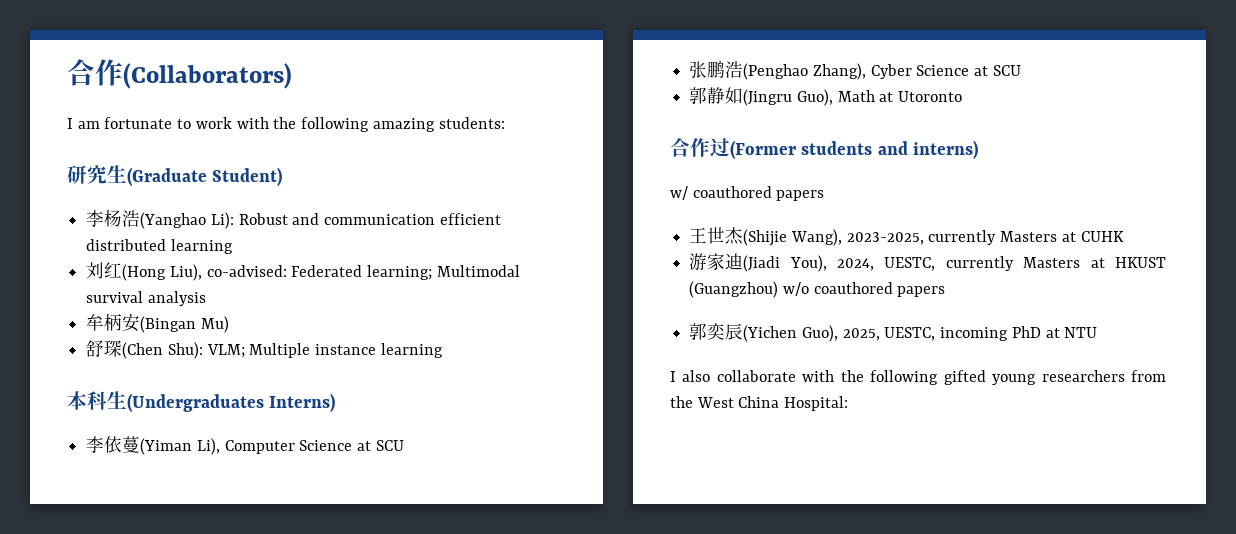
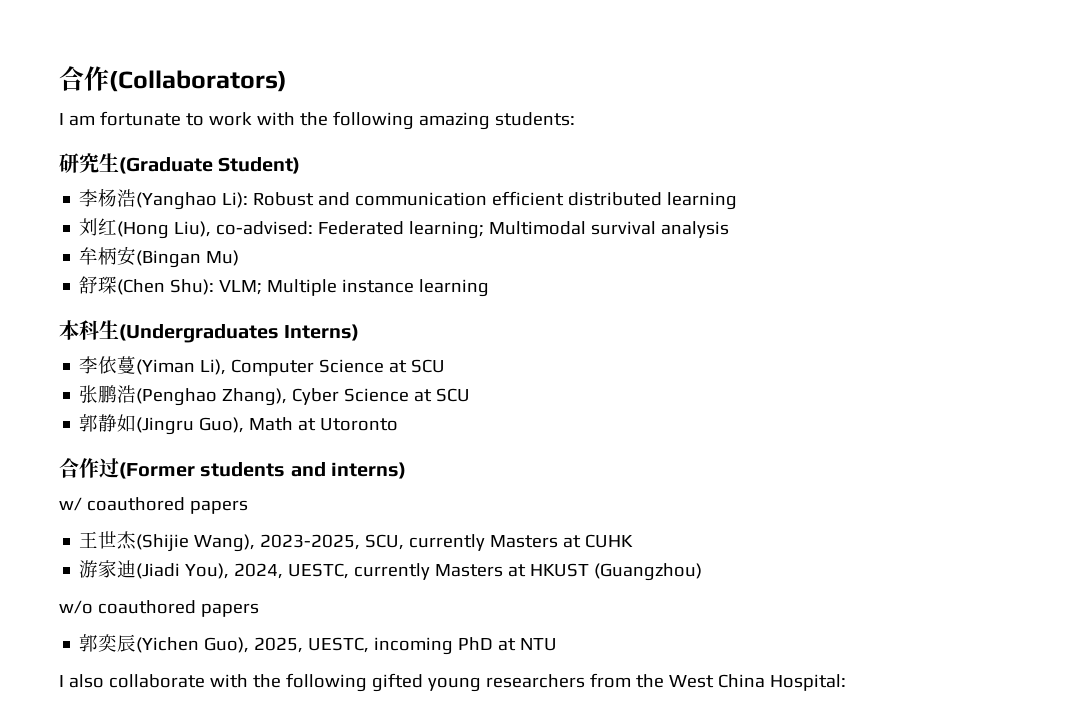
- 王世杰(Shijie Wang), 2023-2025, currently Masters at CUHK
+ 王世杰(Shijie Wang), 2023-2025, SCU, currently Masters at CUHK
- 游家迪(Jiadi You), 2024, UESTC, currently Masters at HKUST (Guangzhou) w/o coauthored papers
+ 游家迪(Jiadi You), 2024, UESTC, currently Masters at HKUST (Guangzhou)
+ w/o coauthored papers

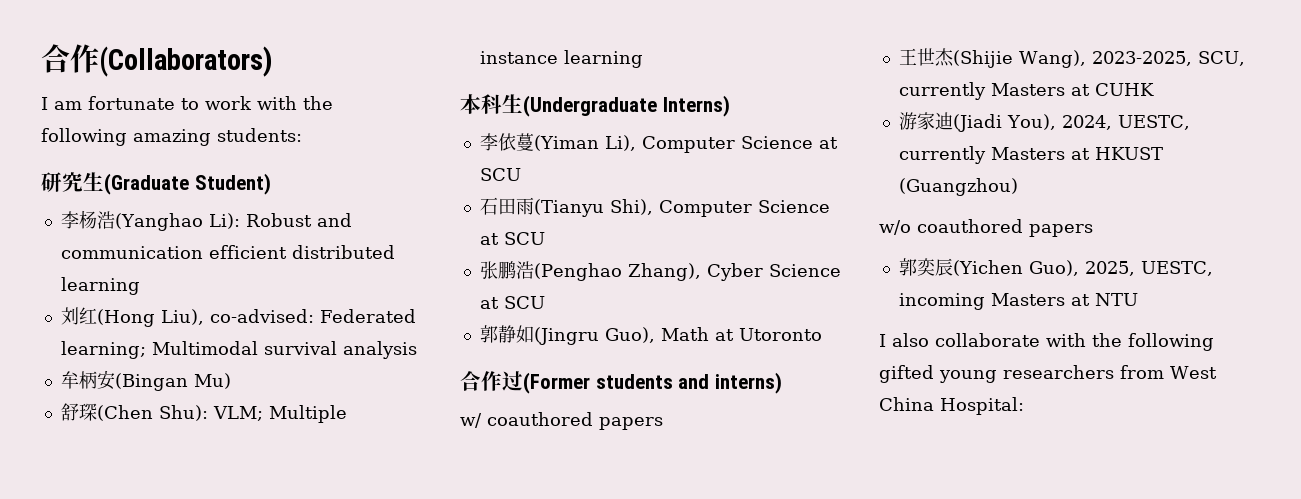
- 本科生(Undergraduates Interns)
+ 本科生(Undergraduate Interns)
+ 石田雨(Tianyu Shi), Computer Science at SCU
- 郭奕辰(Yichen Guo), 2025, UESTC, incoming PhD at NTU
+ 郭奕辰(Yichen Guo), 2025, UESTC, incoming Masters at NTU
- I also collaborate with the following gifted young researchers from the West China Hospital:
+ I also collaborate with the following gifted young researchers from West China Hospital:

